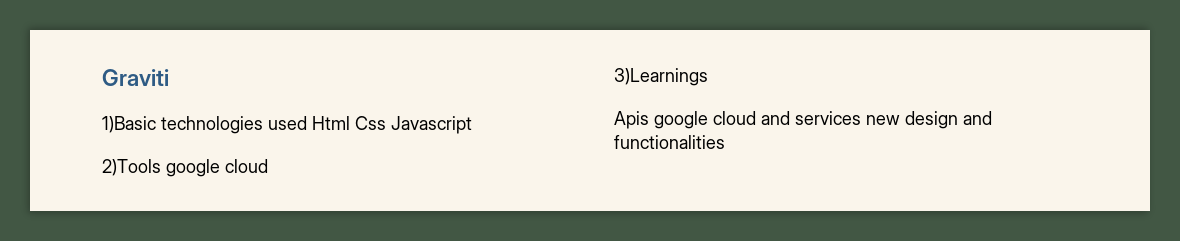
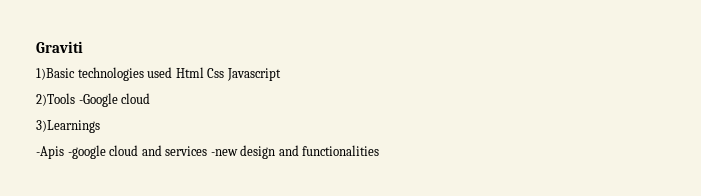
- 2)Tools google cloud
+ 2)Tools -Google cloud
- Apis google cloud and services new design and functionalities
+ -Apis -google cloud and services -new design and functionalities

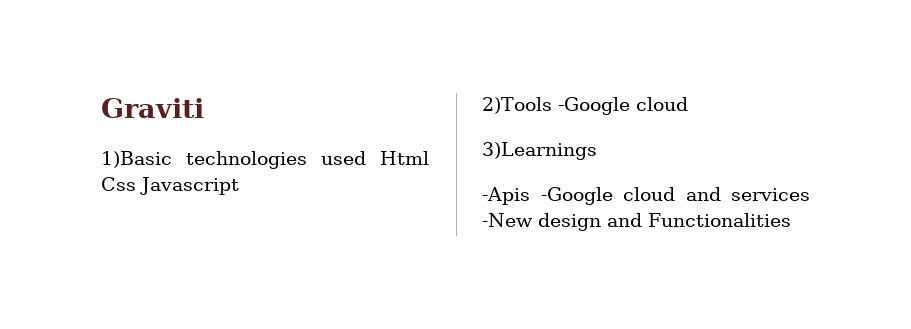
- -Apis -google cloud and services -new design and functionalities
+ -Apis -Google cloud and services -New design and Functionalities

